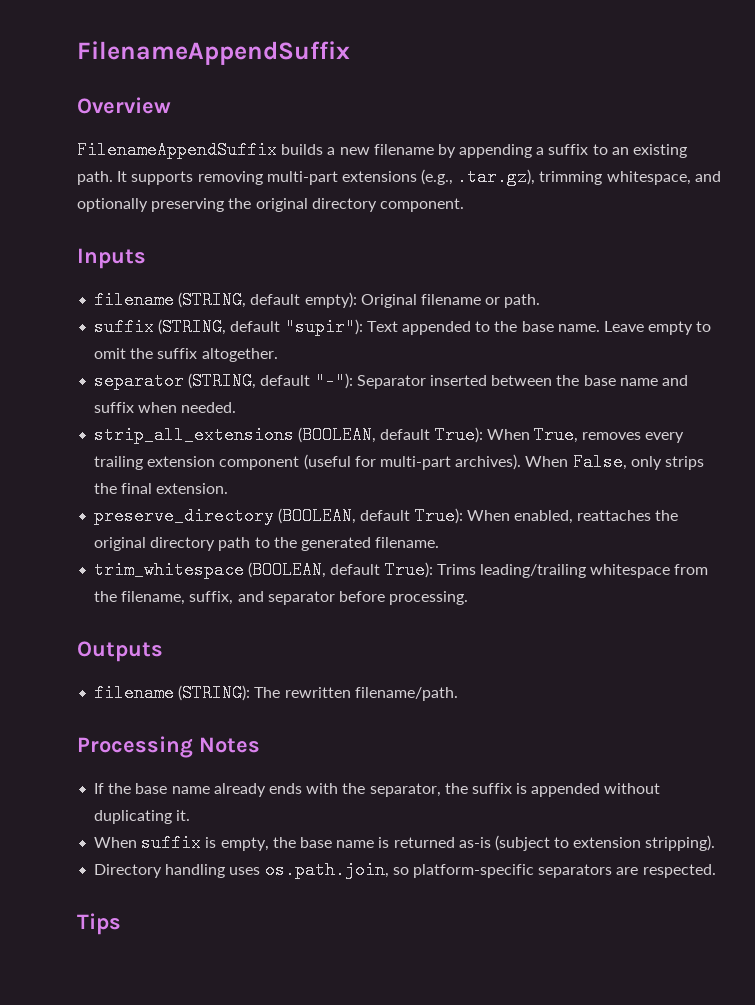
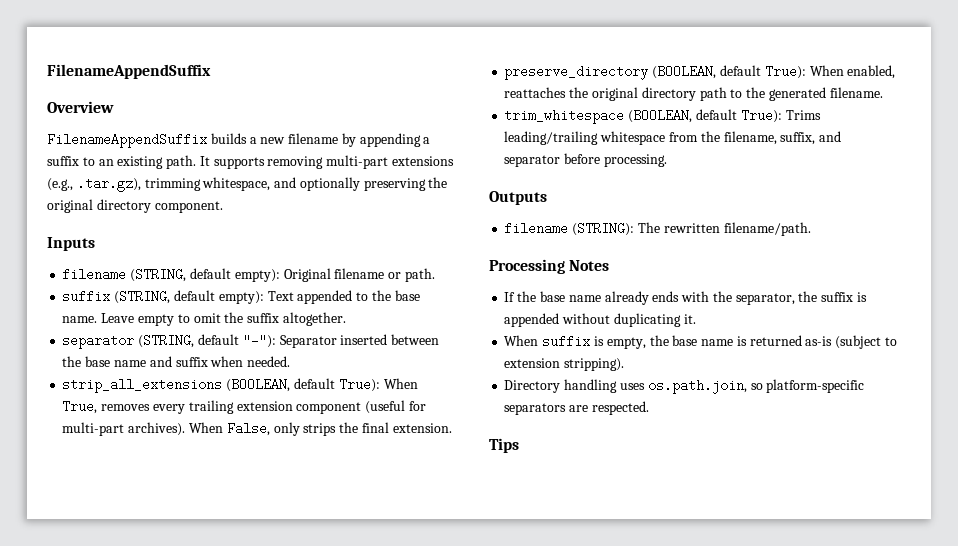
- suffix (STRING, default "supir"): Text appended to the base name.
+ suffix (STRING, default empty): Text appended to the base name.

